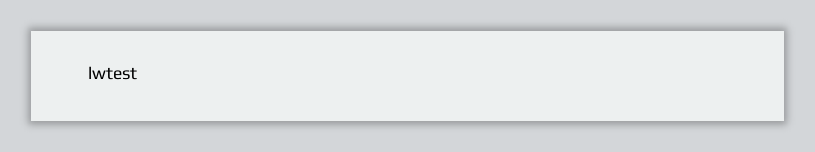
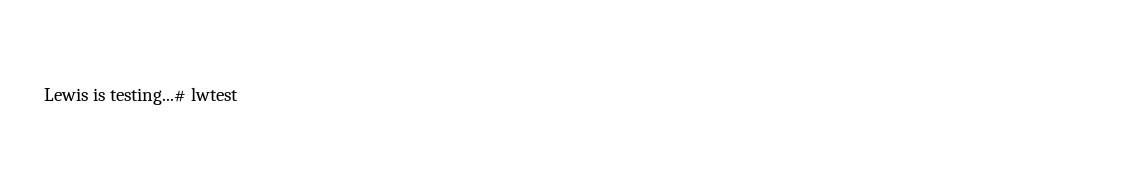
- lwtest
+ Lewis is testing...# lwtest

